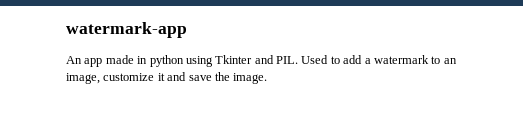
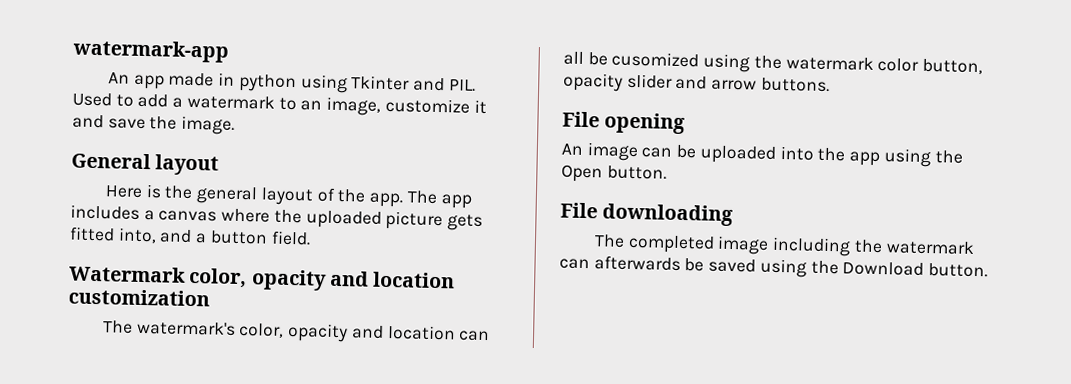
+ General layout
+ Here is the general layout of the app. The app includes a canvas where the uploaded picture gets fitted into, and a button field.
+ Watermark color, opacity and location customization
+ The watermark's color, opacity and location can all be cusomized using the watermark color button, opacity slider and arrow buttons.
+ File opening
+ An image can be uploaded into the app using the Open button.
+ File downloading
+ The completed image including the watermark can afterwards be saved using the Download button.

